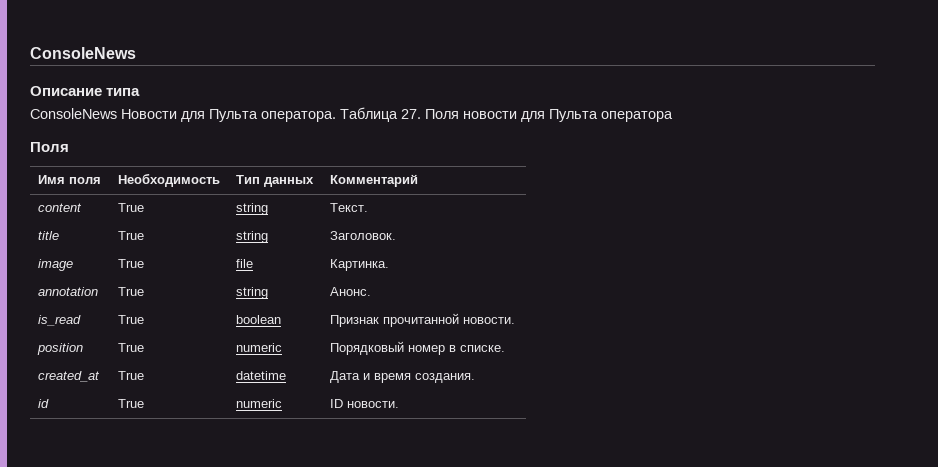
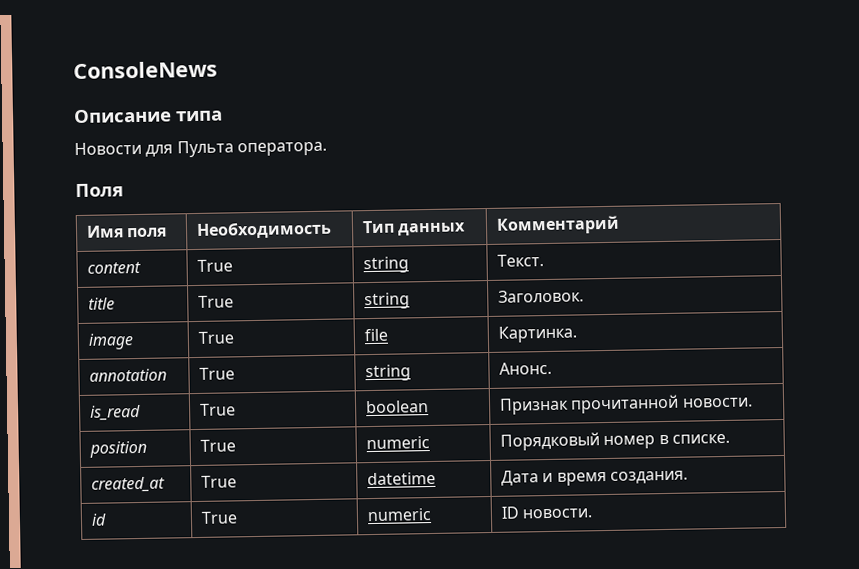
- ConsoleNews Новости для Пульта оператора. Таблица 27. Поля новости для Пульта оператора
+ Новости для Пульта оператора.

